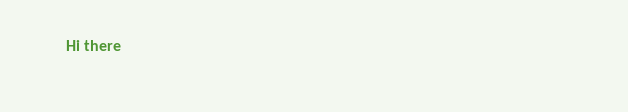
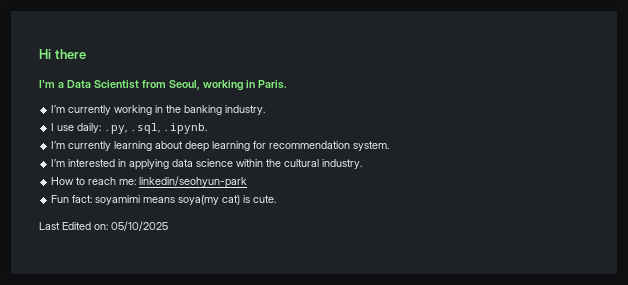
+ I'm a Data Scientist from Seoul, working in Paris.
+ I’m currently working in the banking industry.
+ I use daily: .py, .sql, .ipynb.
+ I’m currently learning about deep learning for recommendation system.
+ I’m interested in applying data science within the cultural industry.
+ How to reach me: linkedin/seohyun-park
+ Fun fact: soyamimi means soya(my cat) is cute.
+ Last Edited on: 05/10/2025

